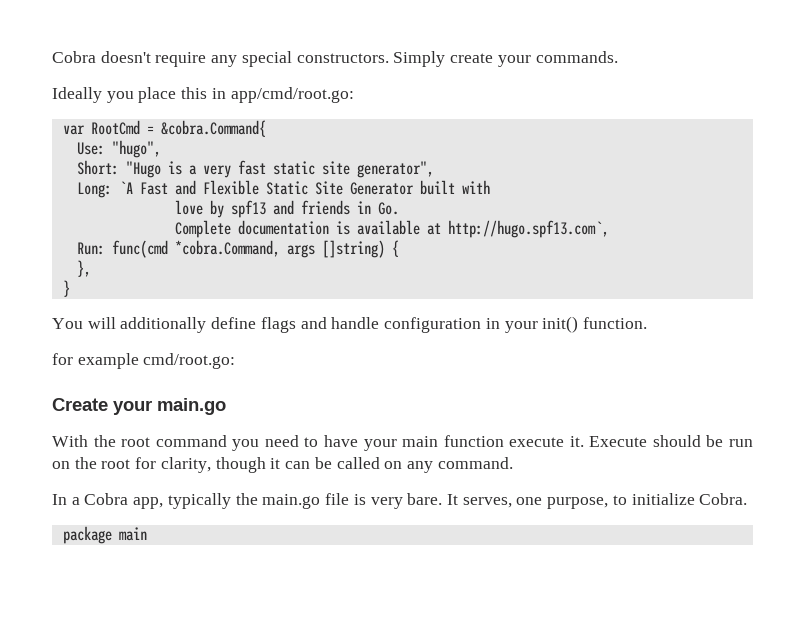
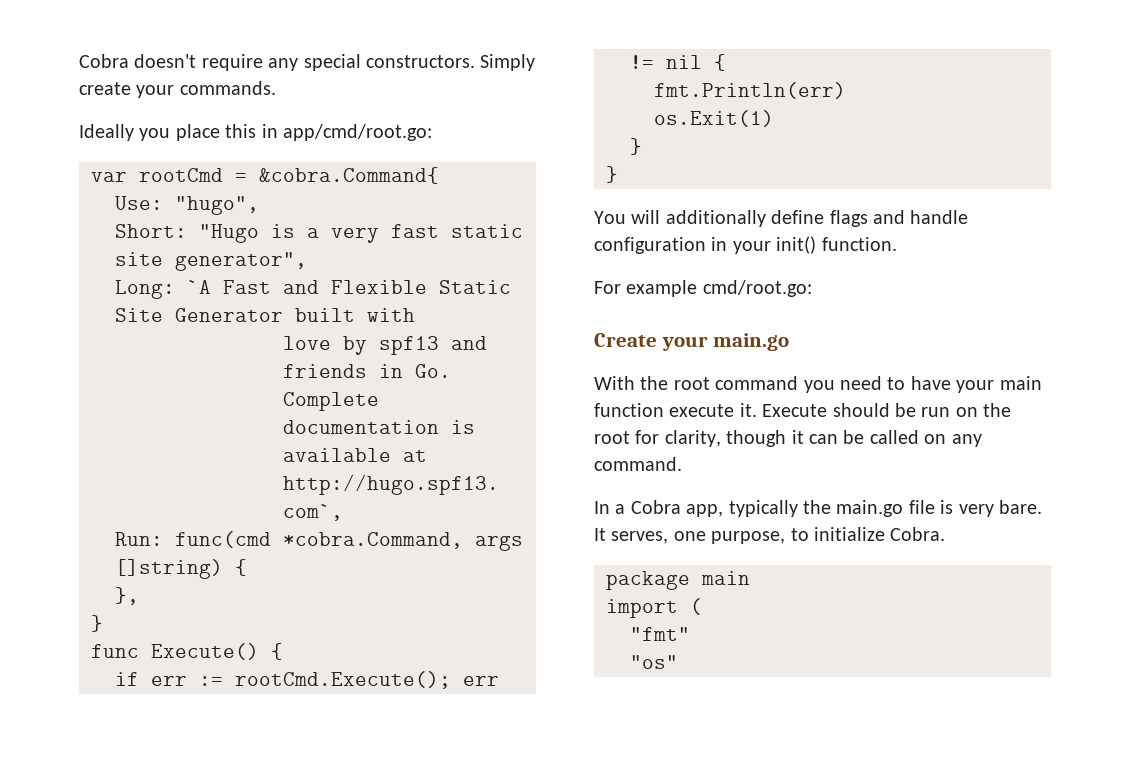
- var RootCmd = &cobra.Command{
+ var rootCmd = &cobra.Command{
+ func Execute() {
+ if err := rootCmd.Execute(); err != nil {
+ fmt.Println(err)
+ os.Exit(1)
+ }
+ }
- for example cmd/root.go:
+ For example cmd/root.go:
+ import (
+ "fmt"
+ "os"

